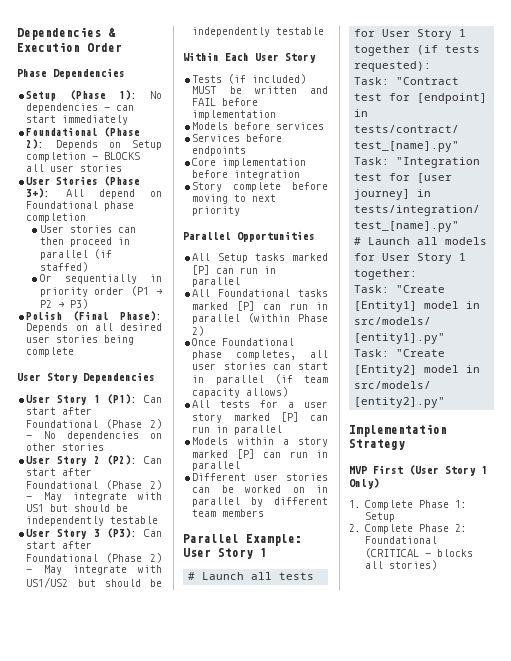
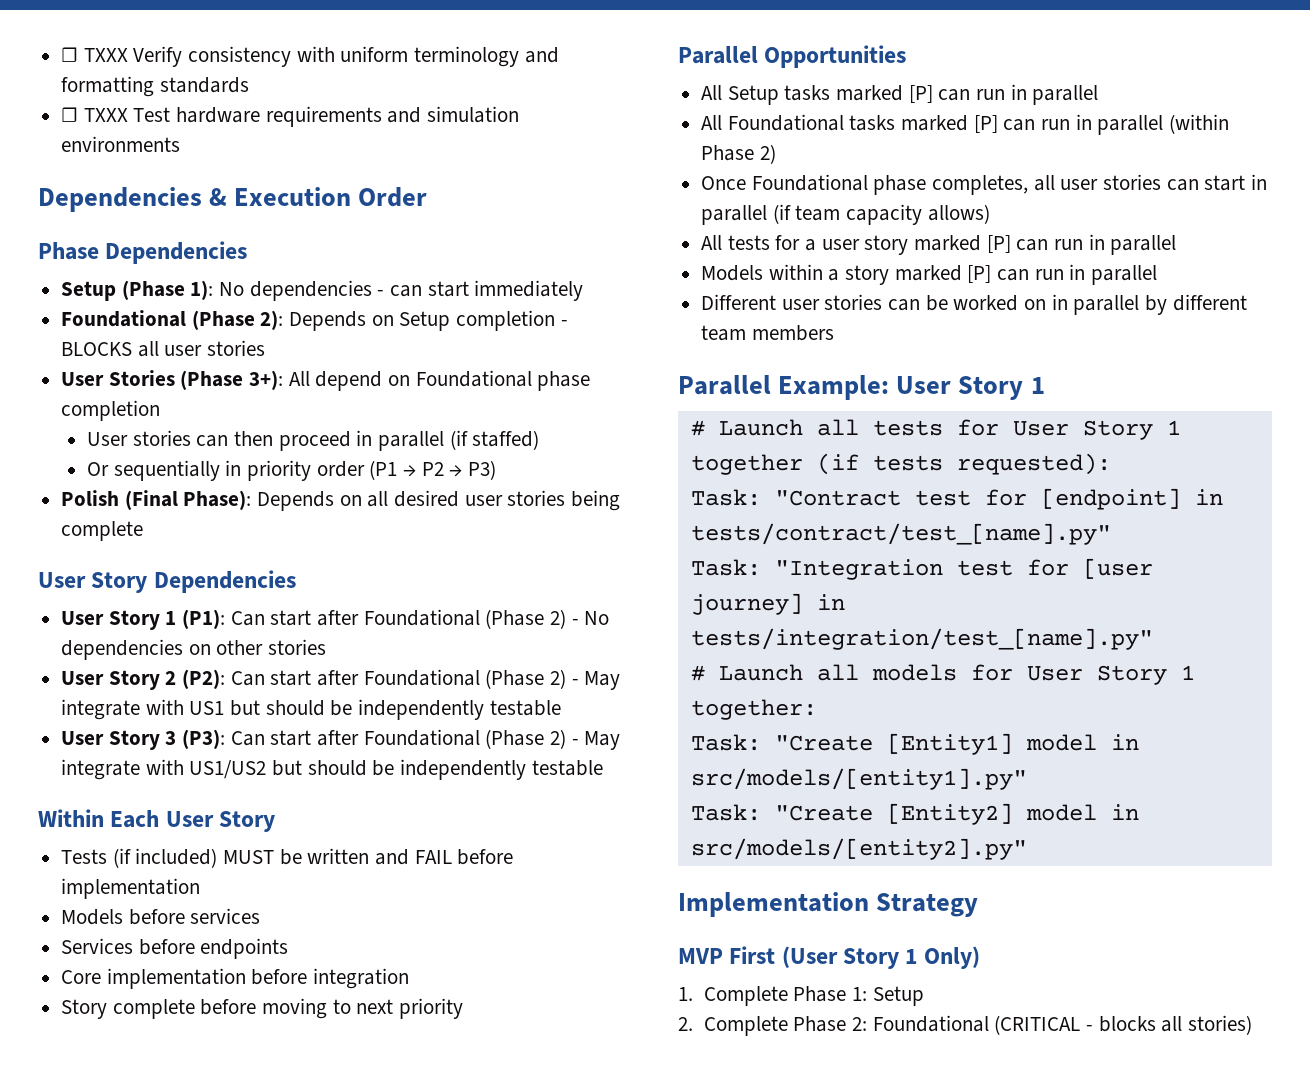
+ ☐ TXXX Verify consistency with uniform terminology and formatting standards
+ ☐ TXXX Test hardware requirements and simulation environments

